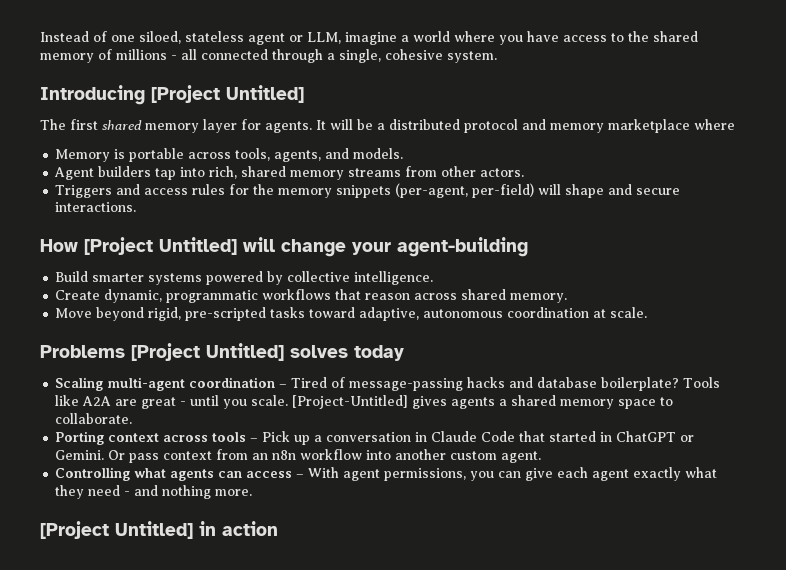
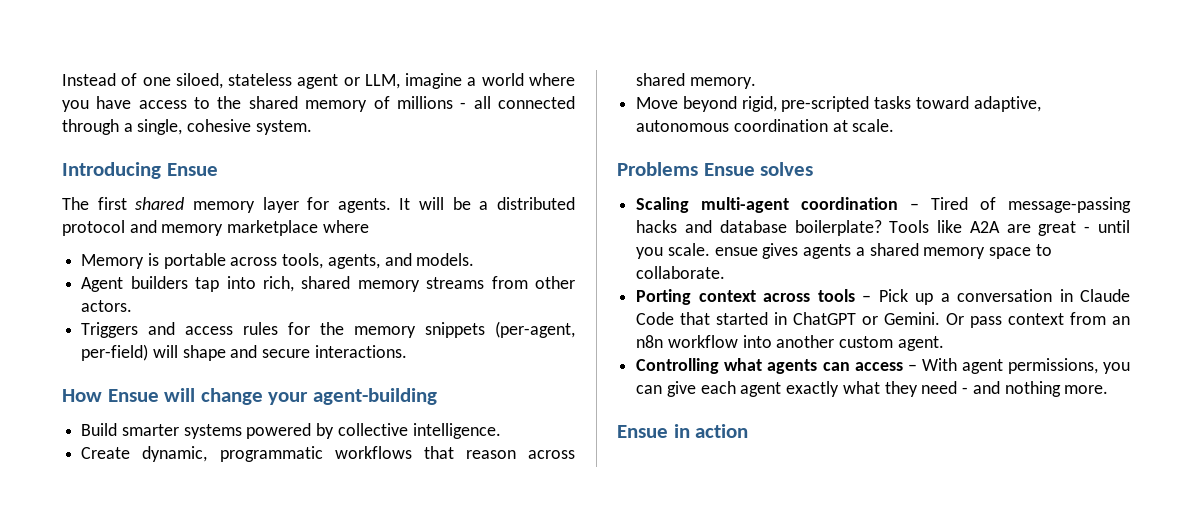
- Introducing [Project Untitled]
+ Introducing Ensue
- How [Project Untitled] will change your agent-building
+ How Ensue will change your agent-building
- Problems [Project Untitled] solves today
+ Problems Ensue solves
- Tools like A2A are great - until you scale. [Project-Untitled] gives agents a shared memory space to collaborate.
+ Tools like A2A are great - until you scale. ensue gives agents a shared memory space to collaborate.
- [Project Untitled] in action
+ Ensue in action

